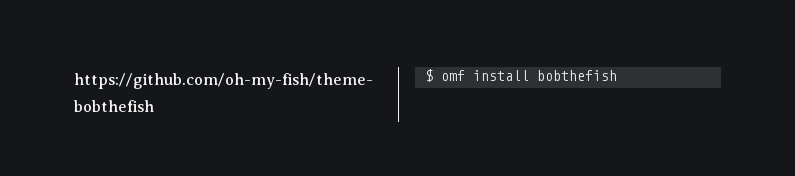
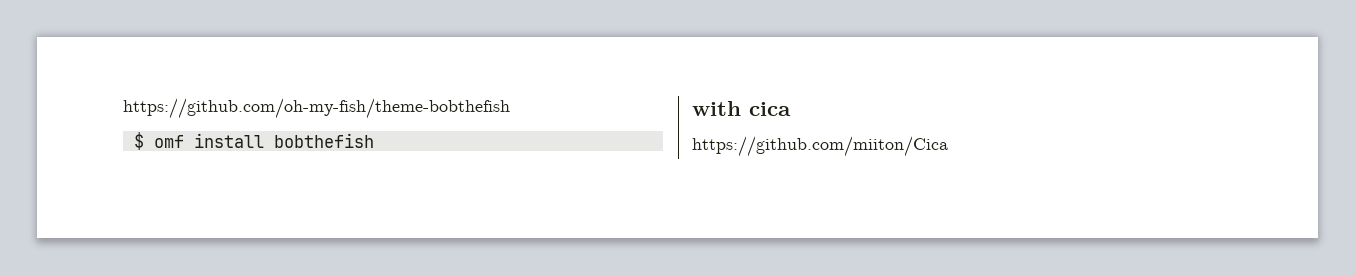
+ with cica
+ https://github.com/miiton/Cica

